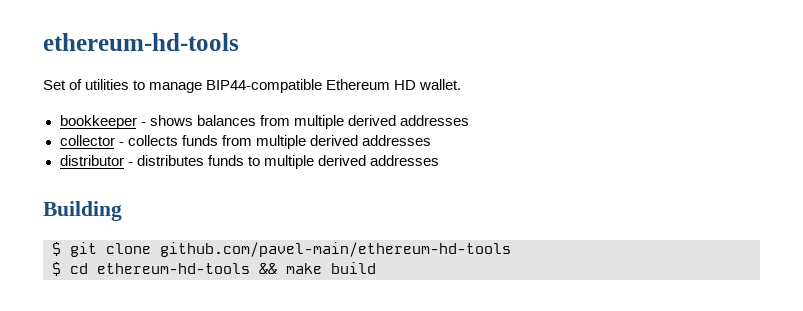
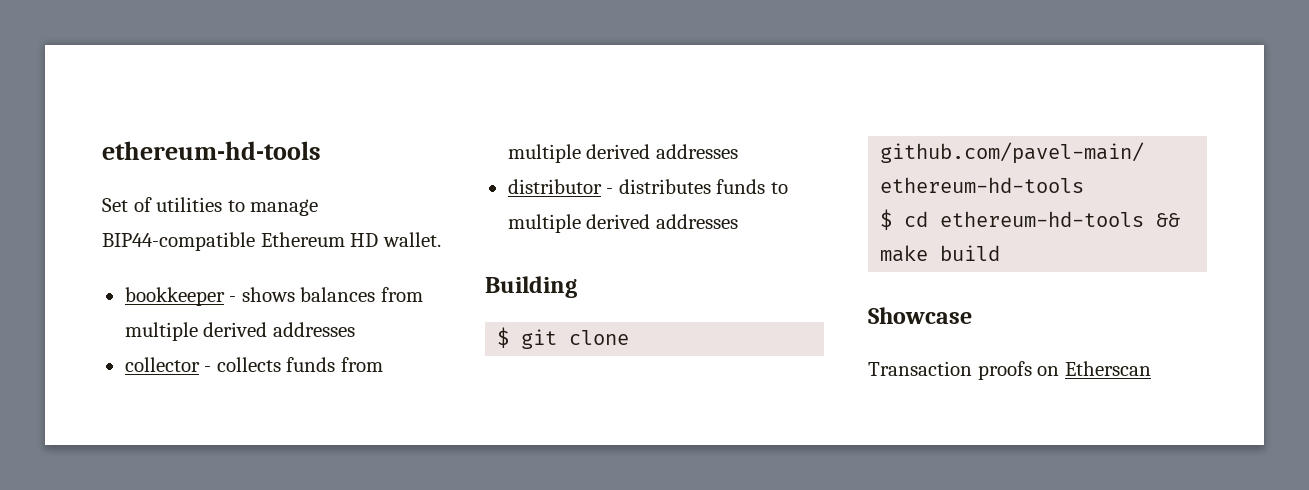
+ Showcase
+ Transaction proofs on Etherscan

